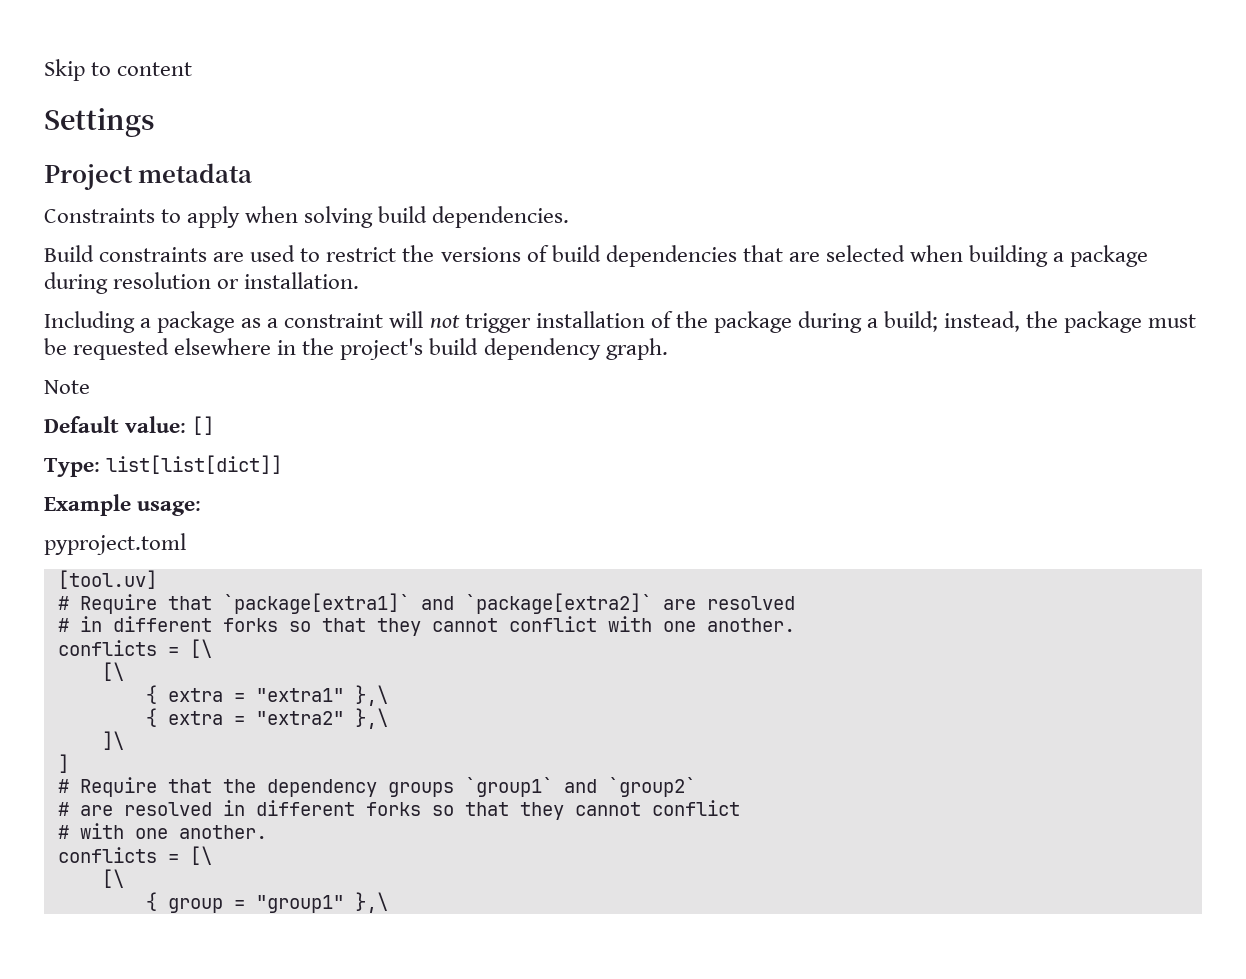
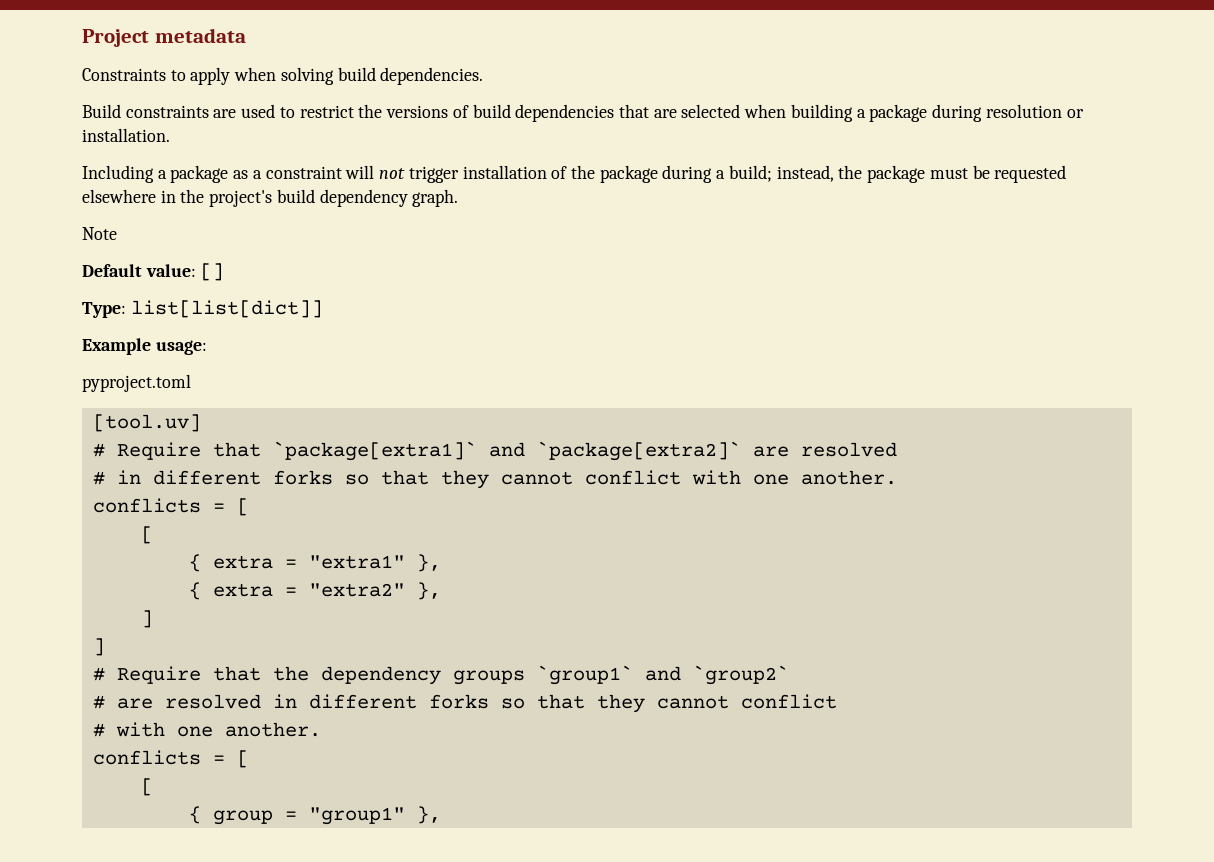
- Skip to content
- Settings
  # in different forks so that they cannot conflict with one another.
- conflicts = [\
- [\
+ conflicts = [
+ [
- { extra = "extra1" },\
+ { extra = "extra1" },
- { extra = "extra2" },\
- ]\
+ { extra = "extra2" },
+ ]
  # with one another.
- conflicts = [\
- [\
+ conflicts = [
+ [
- { group = "group1" },\
+ { group = "group1" },

